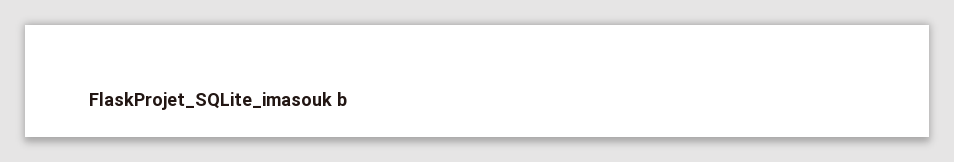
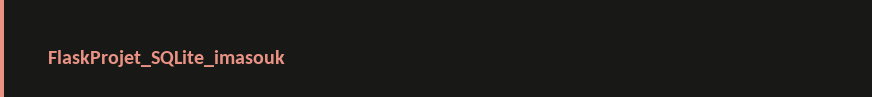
- FlaskProjet_SQLite_imasouk b
+ FlaskProjet_SQLite_imasouk

